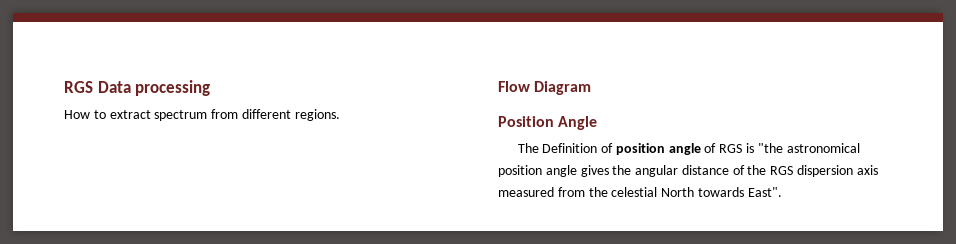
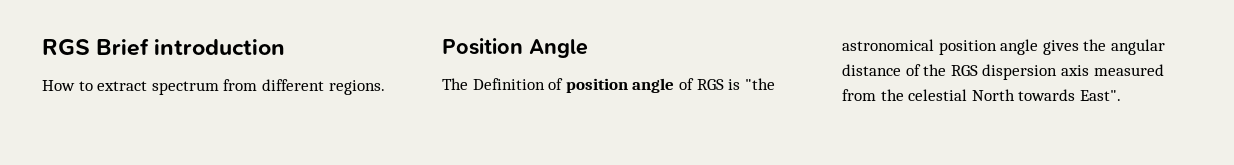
- RGS Data processing
+ RGS Brief introduction
- Flow Diagram

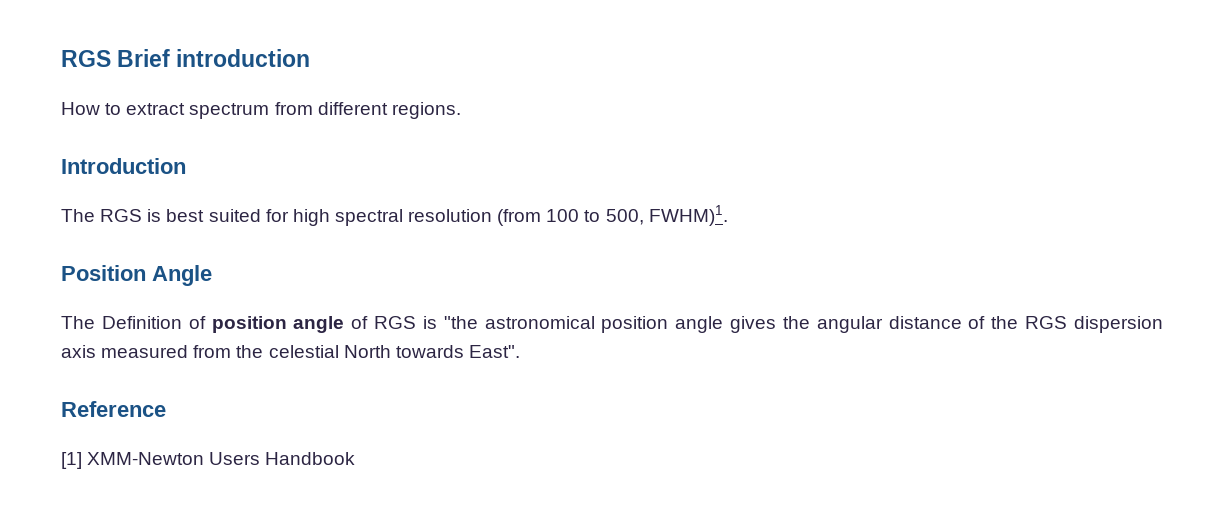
+ Introduction
+ The RGS is best suited for high spectral resolution (from 100 to 500, FWHM)1.
+ Reference
+ [1] XMM-Newton Users Handbook

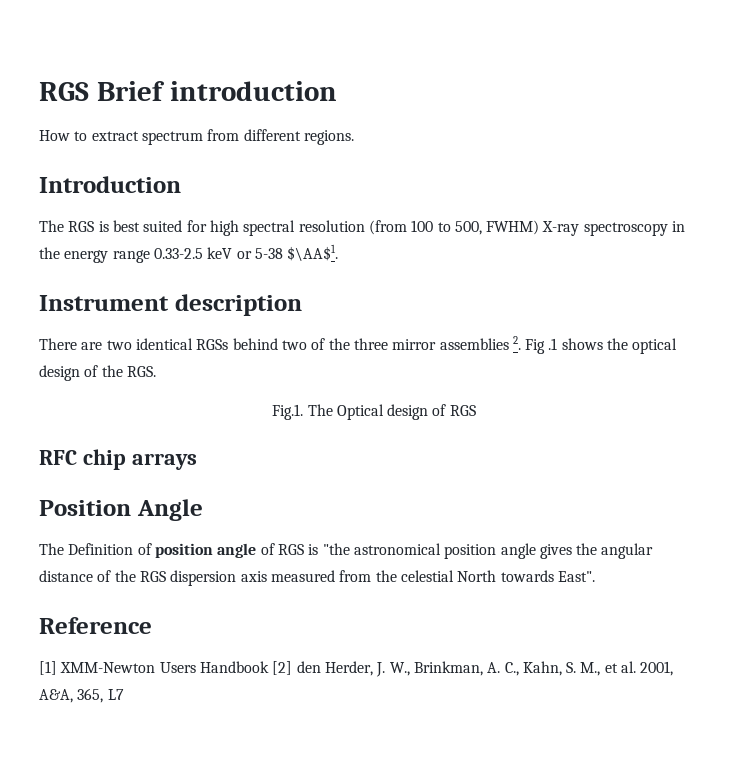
- The RGS is best suited for high spectral resolution (from 100 to 500, FWHM)1.
+ The RGS is best suited for high spectral resolution (from 100 to 500, FWHM) X-ray spectroscopy in the energy range 0.33-2.5 keV or 5-38 $\AA$1.
+ Instrument description
+ There are two identical RGSs behind two of the three mirror assemblies 2. Fig .1 shows the optical design of the RGS.
+ Fig.1. The Optical design of RGS
+ RFC chip arrays
- [1] XMM-Newton Users Handbook
+ [1] XMM-Newton Users Handbook [2] den Herder, J. W., Brinkman, A. C., Kahn, S. M., et al. 2001, A&A, 365, L7

